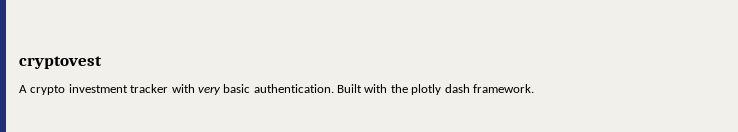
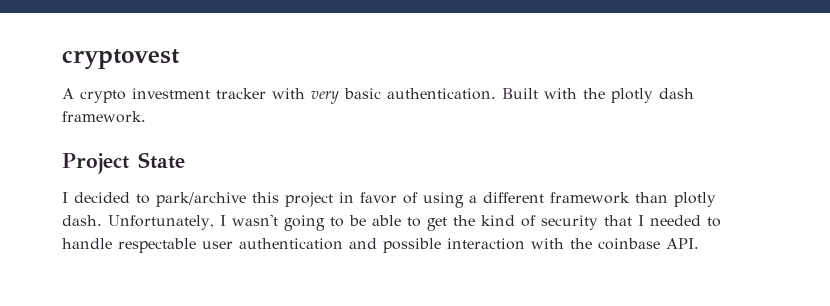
+ Project State
+ I decided to park/archive this project in favor of using a different framework than plotly dash. Unfortunately, I wasn't going to be able to get the kind of security that I needed to handle respectable user authentication and possible interaction with the coinbase API.

